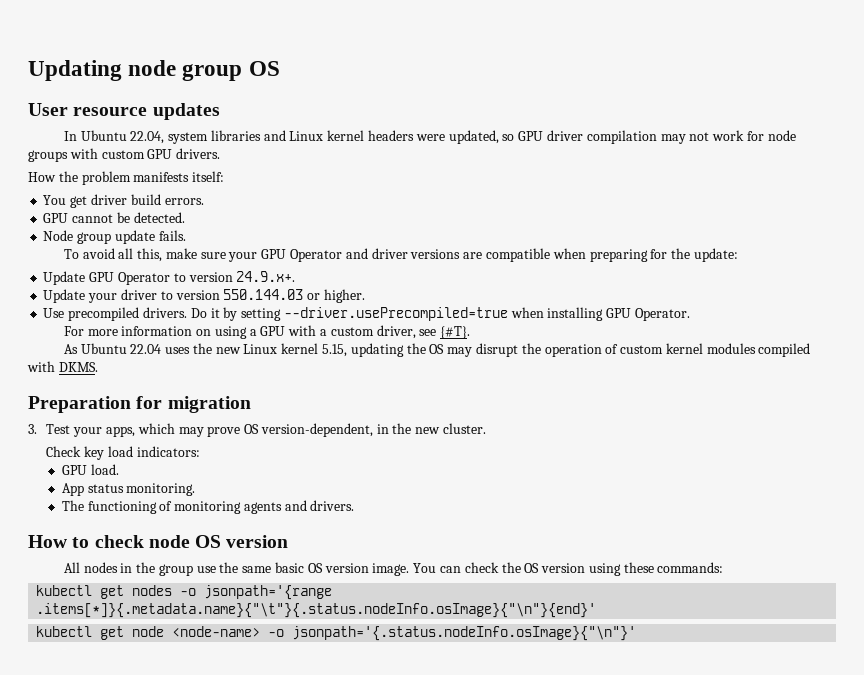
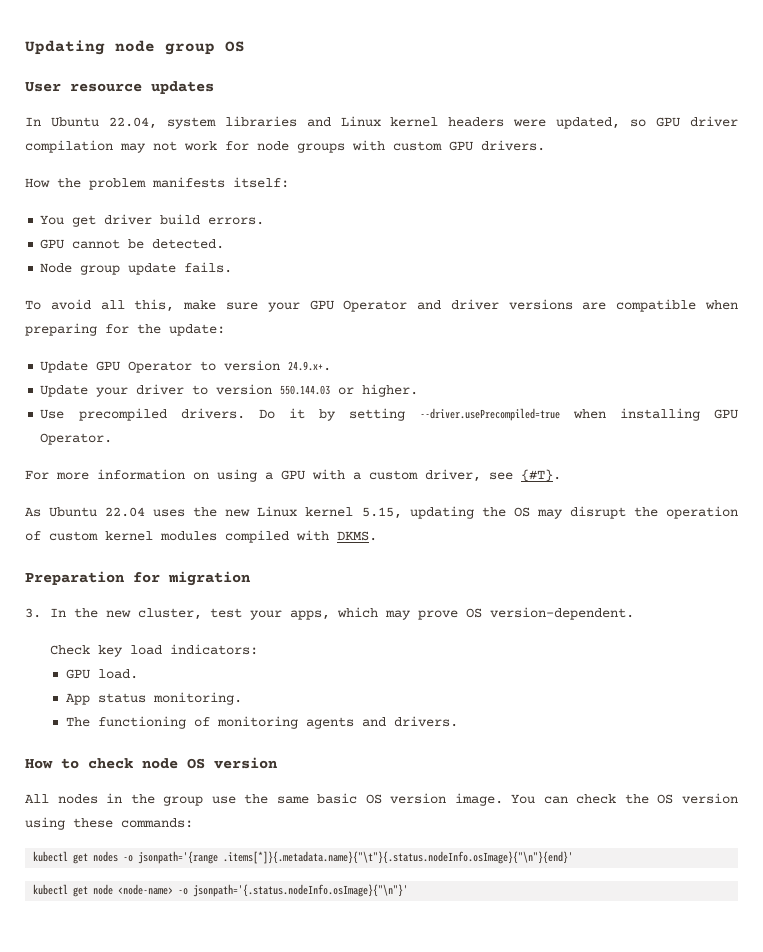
- 3. Test your apps, which may prove OS version-dependent, in the new cluster.
+ 3. In the new cluster, test your apps, which may prove OS version-dependent.

